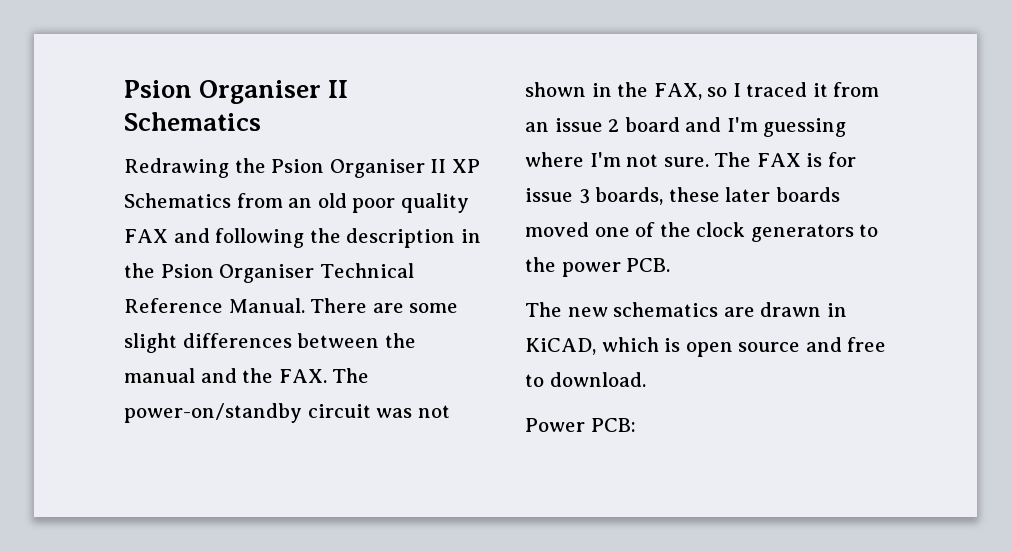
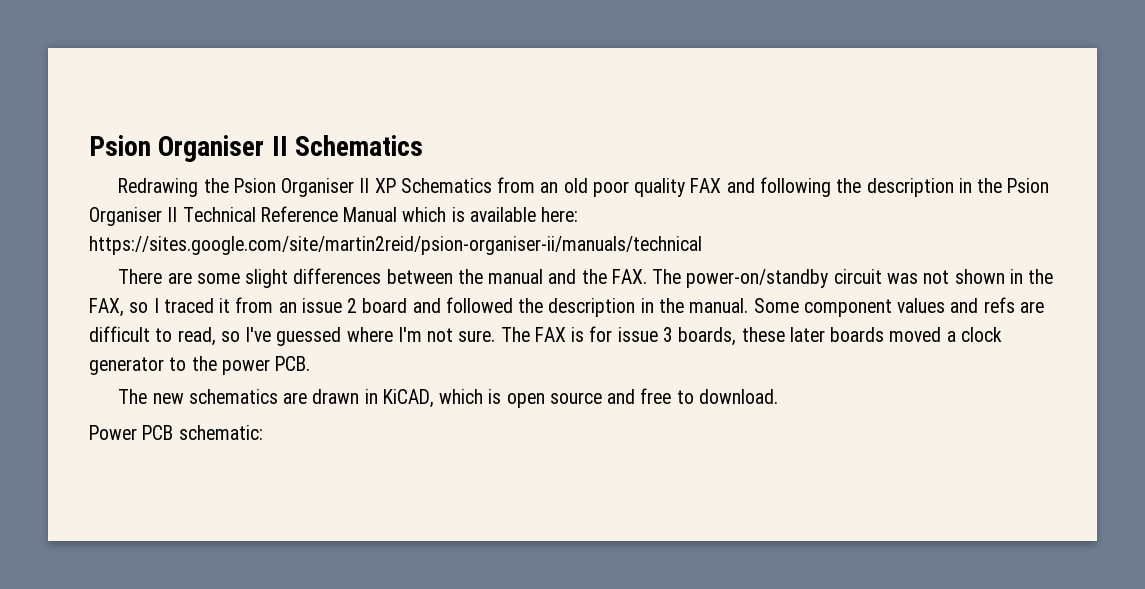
- Redrawing the Psion Organiser II XP Schematics from an old poor quality FAX and following the description in the Psion Organiser Technical Reference Manual. There are some slight differences between the manual and the FAX. The power-on/standby circuit was not shown in the FAX, so I traced it from an issue 2 board and I'm guessing where I'm not sure.
+ Redrawing the Psion Organiser II XP Schematics from an old poor quality FAX and following the description in the Psion Organiser II Technical Reference Manual which is available here: https://sites.google.com/site/martin2reid/psion-organiser-ii/manuals/technical
+ There are some slight differences between the manual and the FAX. The power-on/standby circuit was not shown in the FAX, so I traced it from an issue 2 board and followed the description in the manual. Some component values and refs are difficult to read, so I've guessed where I'm not sure.
- The FAX is for issue 3 boards, these later boards moved one of the clock generators to the power PCB.
+ The FAX is for issue 3 boards, these later boards moved a clock generator to the power PCB.
- Power PCB:
+ Power PCB schematic:

